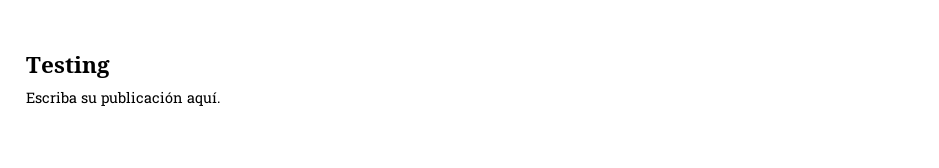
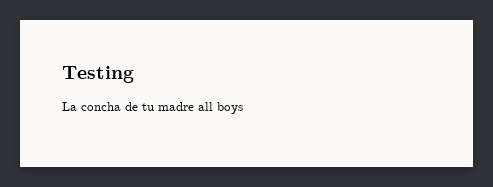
- Escriba su publicación aquí.
+ La concha de tu madre all boys

